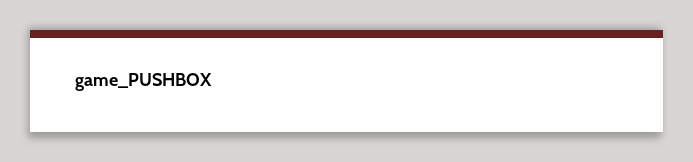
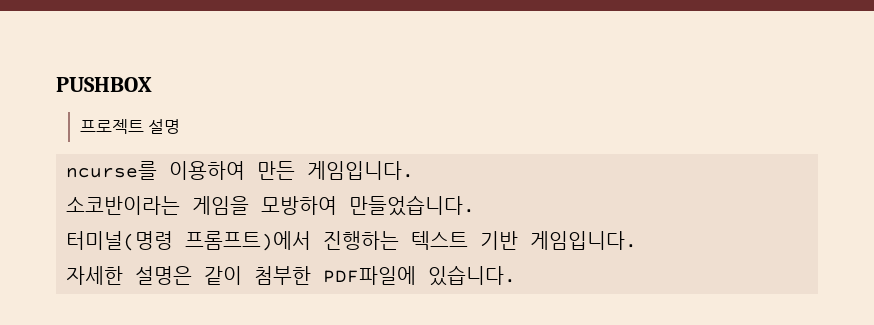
- game_PUSHBOX
+ PUSHBOX
+ 프로젝트 설명
+ ncurse를 이용하여 만든 게임입니다.
+ 소코반이라는 게임을 모방하여 만들었습니다.
+ 터미널(명령 프롬프트)에서 진행하는 텍스트 기반 게임입니다.
+ 자세한 설명은 같이 첨부한 PDF파일에 있습니다.

